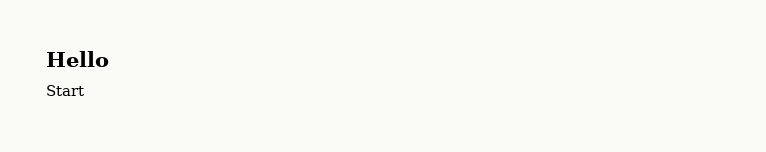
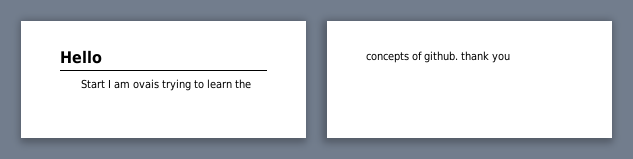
- Start
+ Start I am ovais trying to learn the concepts of github. thank you

